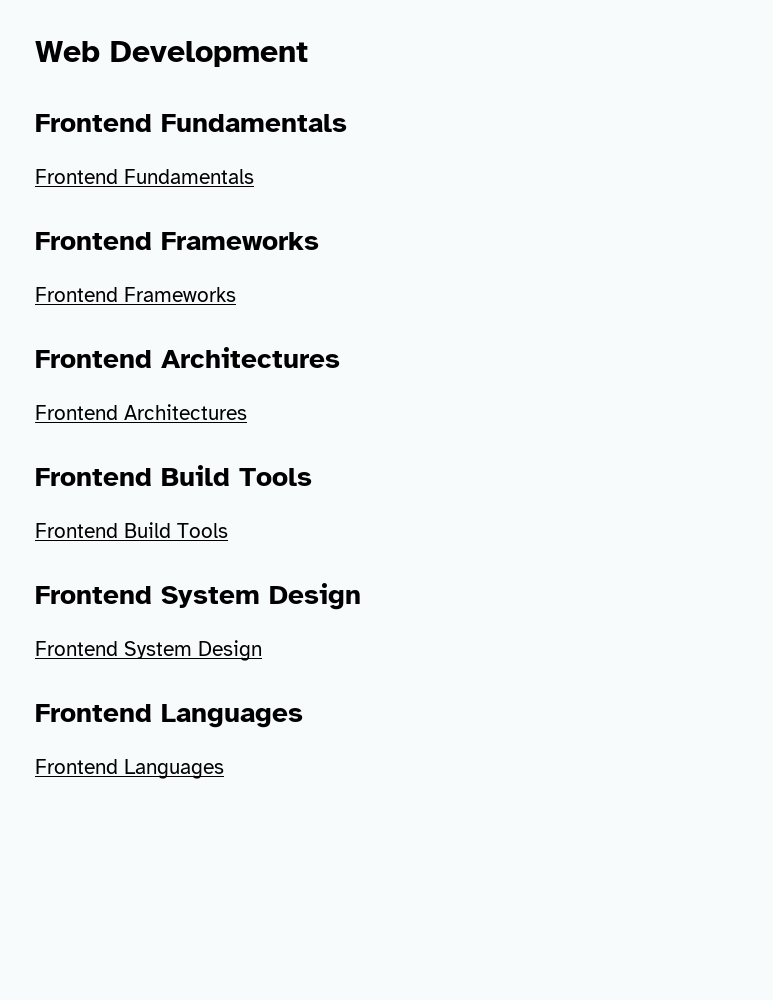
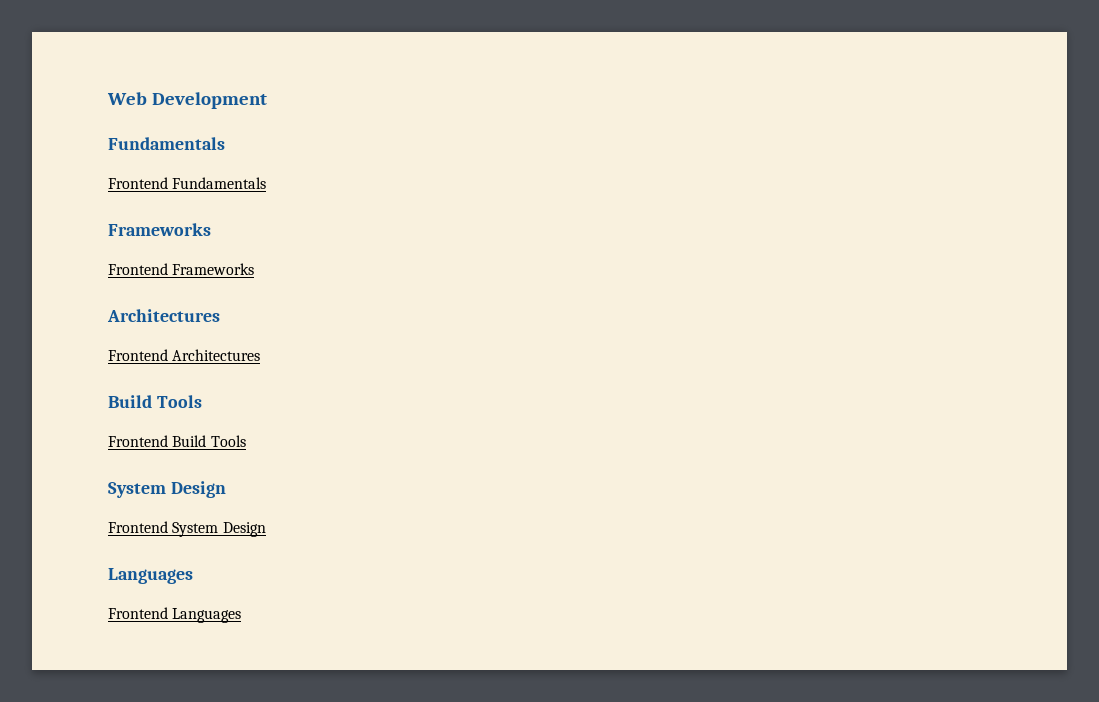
  Web Development
+ Fundamentals
  Frontend Fundamentals
- Frontend Fundamentals
+ Frameworks
  Frontend Frameworks
- Frontend Frameworks
+ Architectures
  Frontend Architectures
- Frontend Architectures
+ Build Tools
  Frontend Build Tools
- Frontend Build Tools
+ System Design
  Frontend System Design
- Frontend System Design
- Frontend Languages
+ Languages

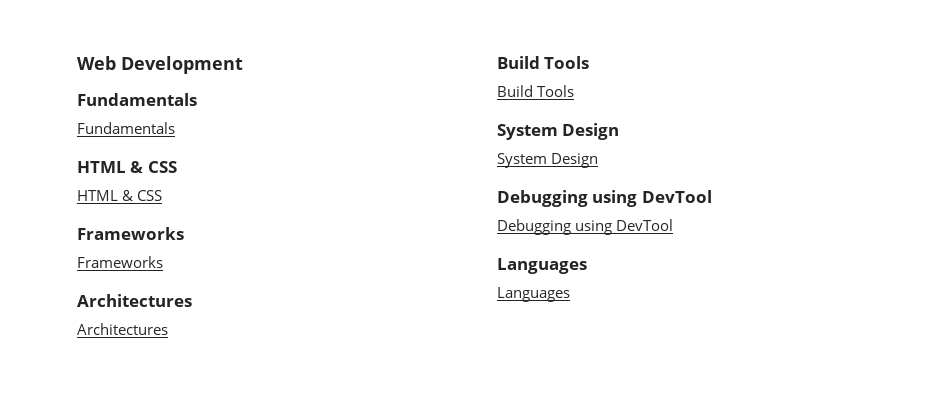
  Web Development
  Fundamentals
- Frontend Fundamentals
+ Fundamentals
+ HTML & CSS
+ HTML & CSS
  Frameworks
- Frontend Frameworks
+ Frameworks
  Architectures
- Frontend Architectures
+ Architectures
  Build Tools
- Frontend Build Tools
+ Build Tools
  System Design
- Frontend System Design
+ System Design
+ Debugging using DevTool
+ Debugging using DevTool
  Languages
- Frontend Languages
+ Languages

